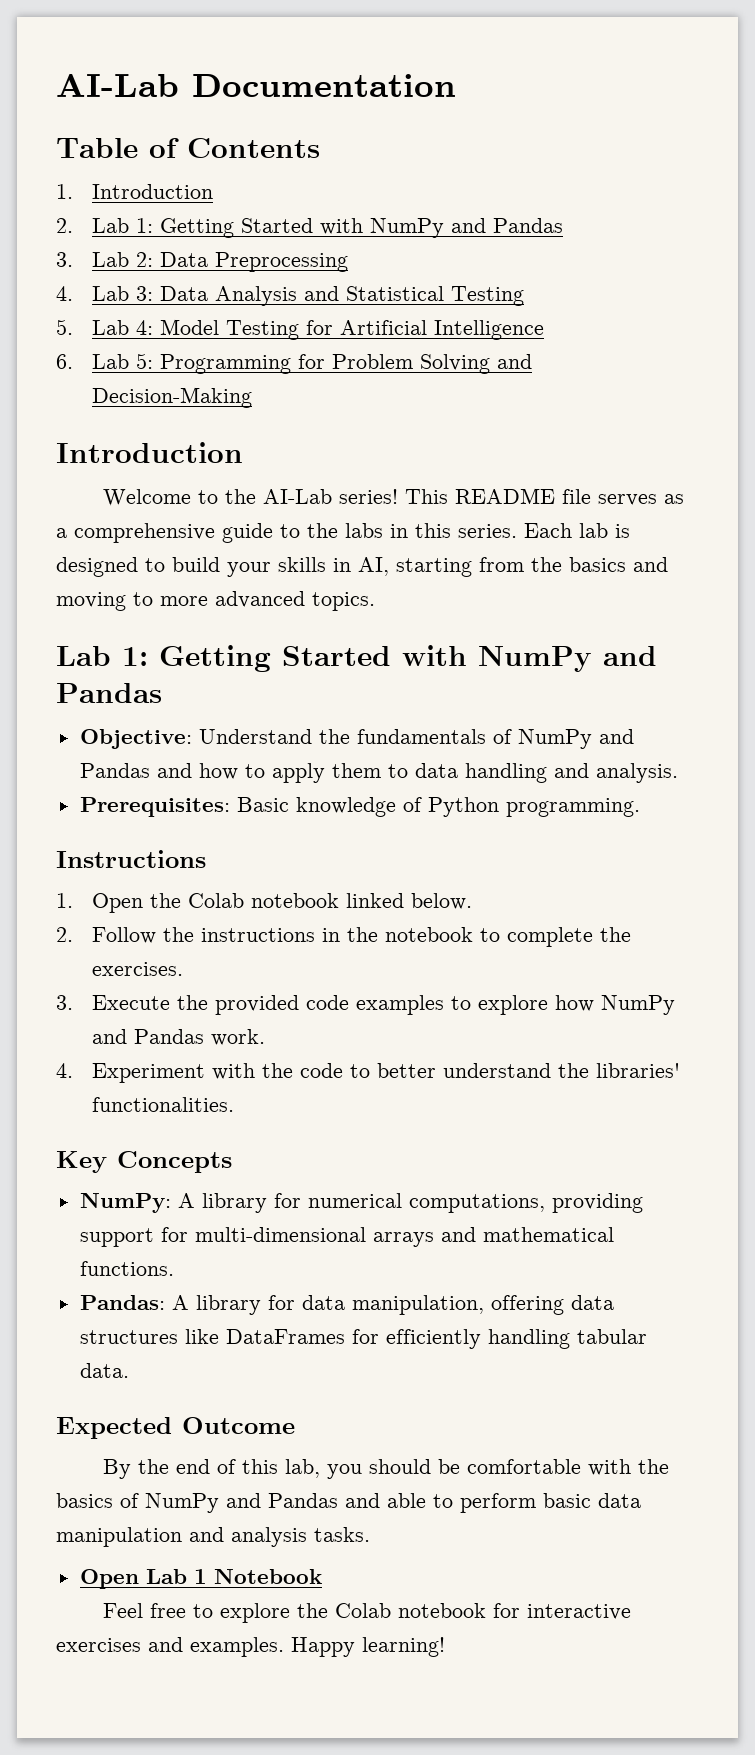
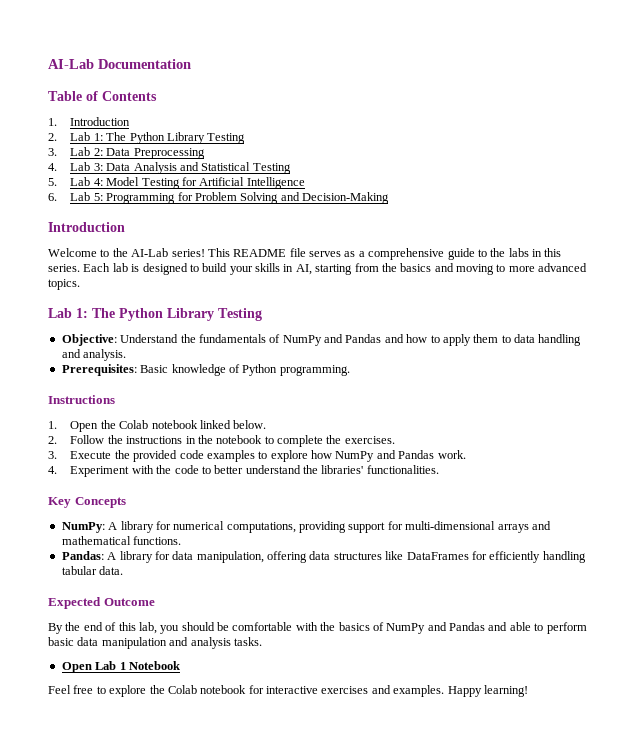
- 2. Lab 1: Getting Started with NumPy and Pandas
+ 2. Lab 1: The Python Library Testing
  Each lab is designed to build your skills in AI, starting from the basics and moving to more advanced topics.
- Lab 1: Getting Started with NumPy and Pandas
+ Lab 1: The Python Library Testing

